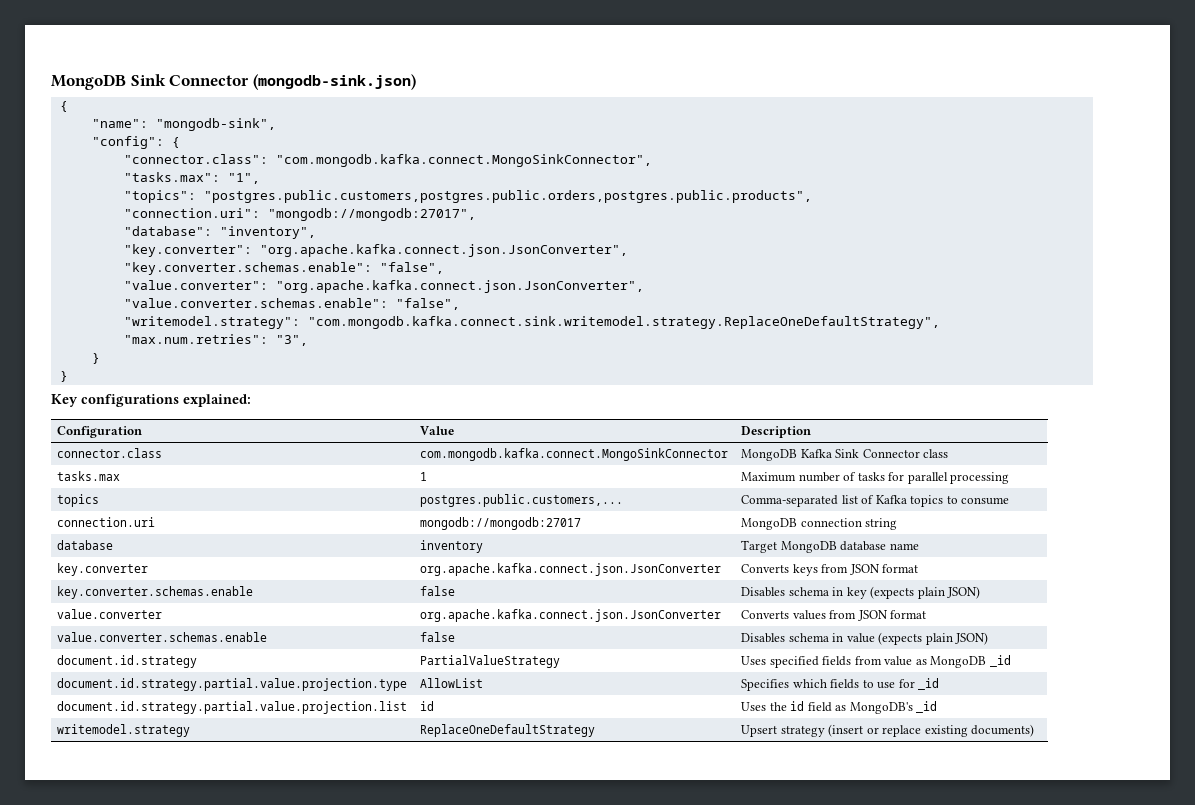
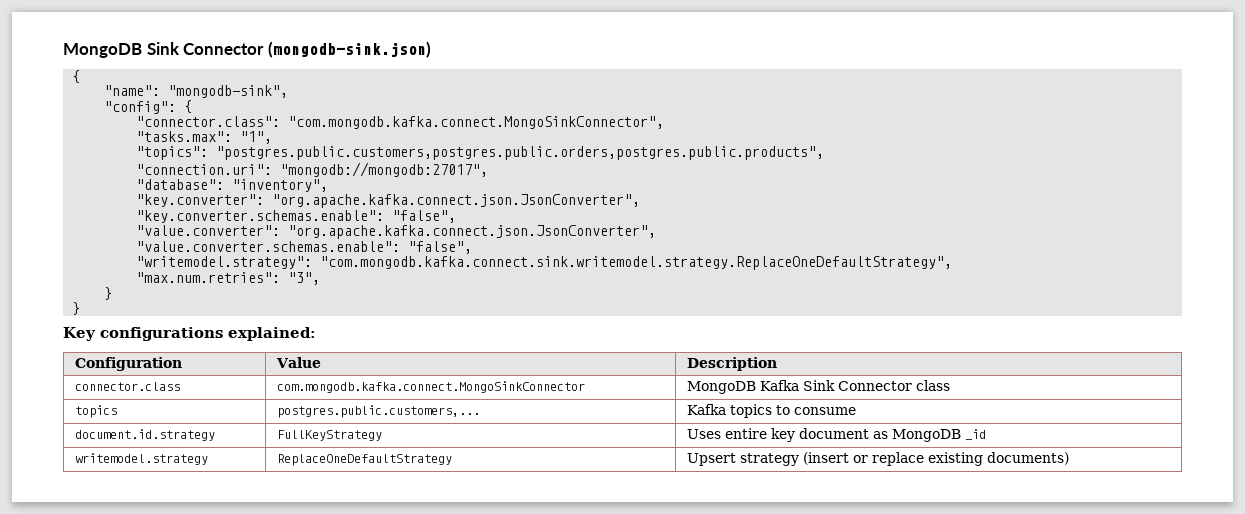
- tasks.max | 1 | Maximum number of tasks for parallel processing
- topics | postgres.public.customers,... | Comma-separated list of Kafka topics to consume
+ topics | postgres.public.customers,... | Kafka topics to consume
- connection.uri | mongodb://mongodb:27017 | MongoDB connection string
- database | inventory | Target MongoDB database name
- key.converter | org.apache.kafka.connect.json.JsonConverter | Converts keys from JSON format
- key.converter.schemas.enable | false | Disables schema in key (expects plain JSON)
- value.converter | org.apache.kafka.connect.json.JsonConverter | Converts values from JSON format
- value.converter.schemas.enable | false | Disables schema in value (expects plain JSON)
- document.id.strategy | PartialValueStrategy | Uses specified fields from value as MongoDB _id
+ document.id.strategy | FullKeyStrategy | Uses entire key document as MongoDB _id
- document.id.strategy.partial.value.projection.type | AllowList | Specifies which fields to use for _id
- document.id.strategy.partial.value.projection.list | id | Uses the id field as MongoDB's _id

